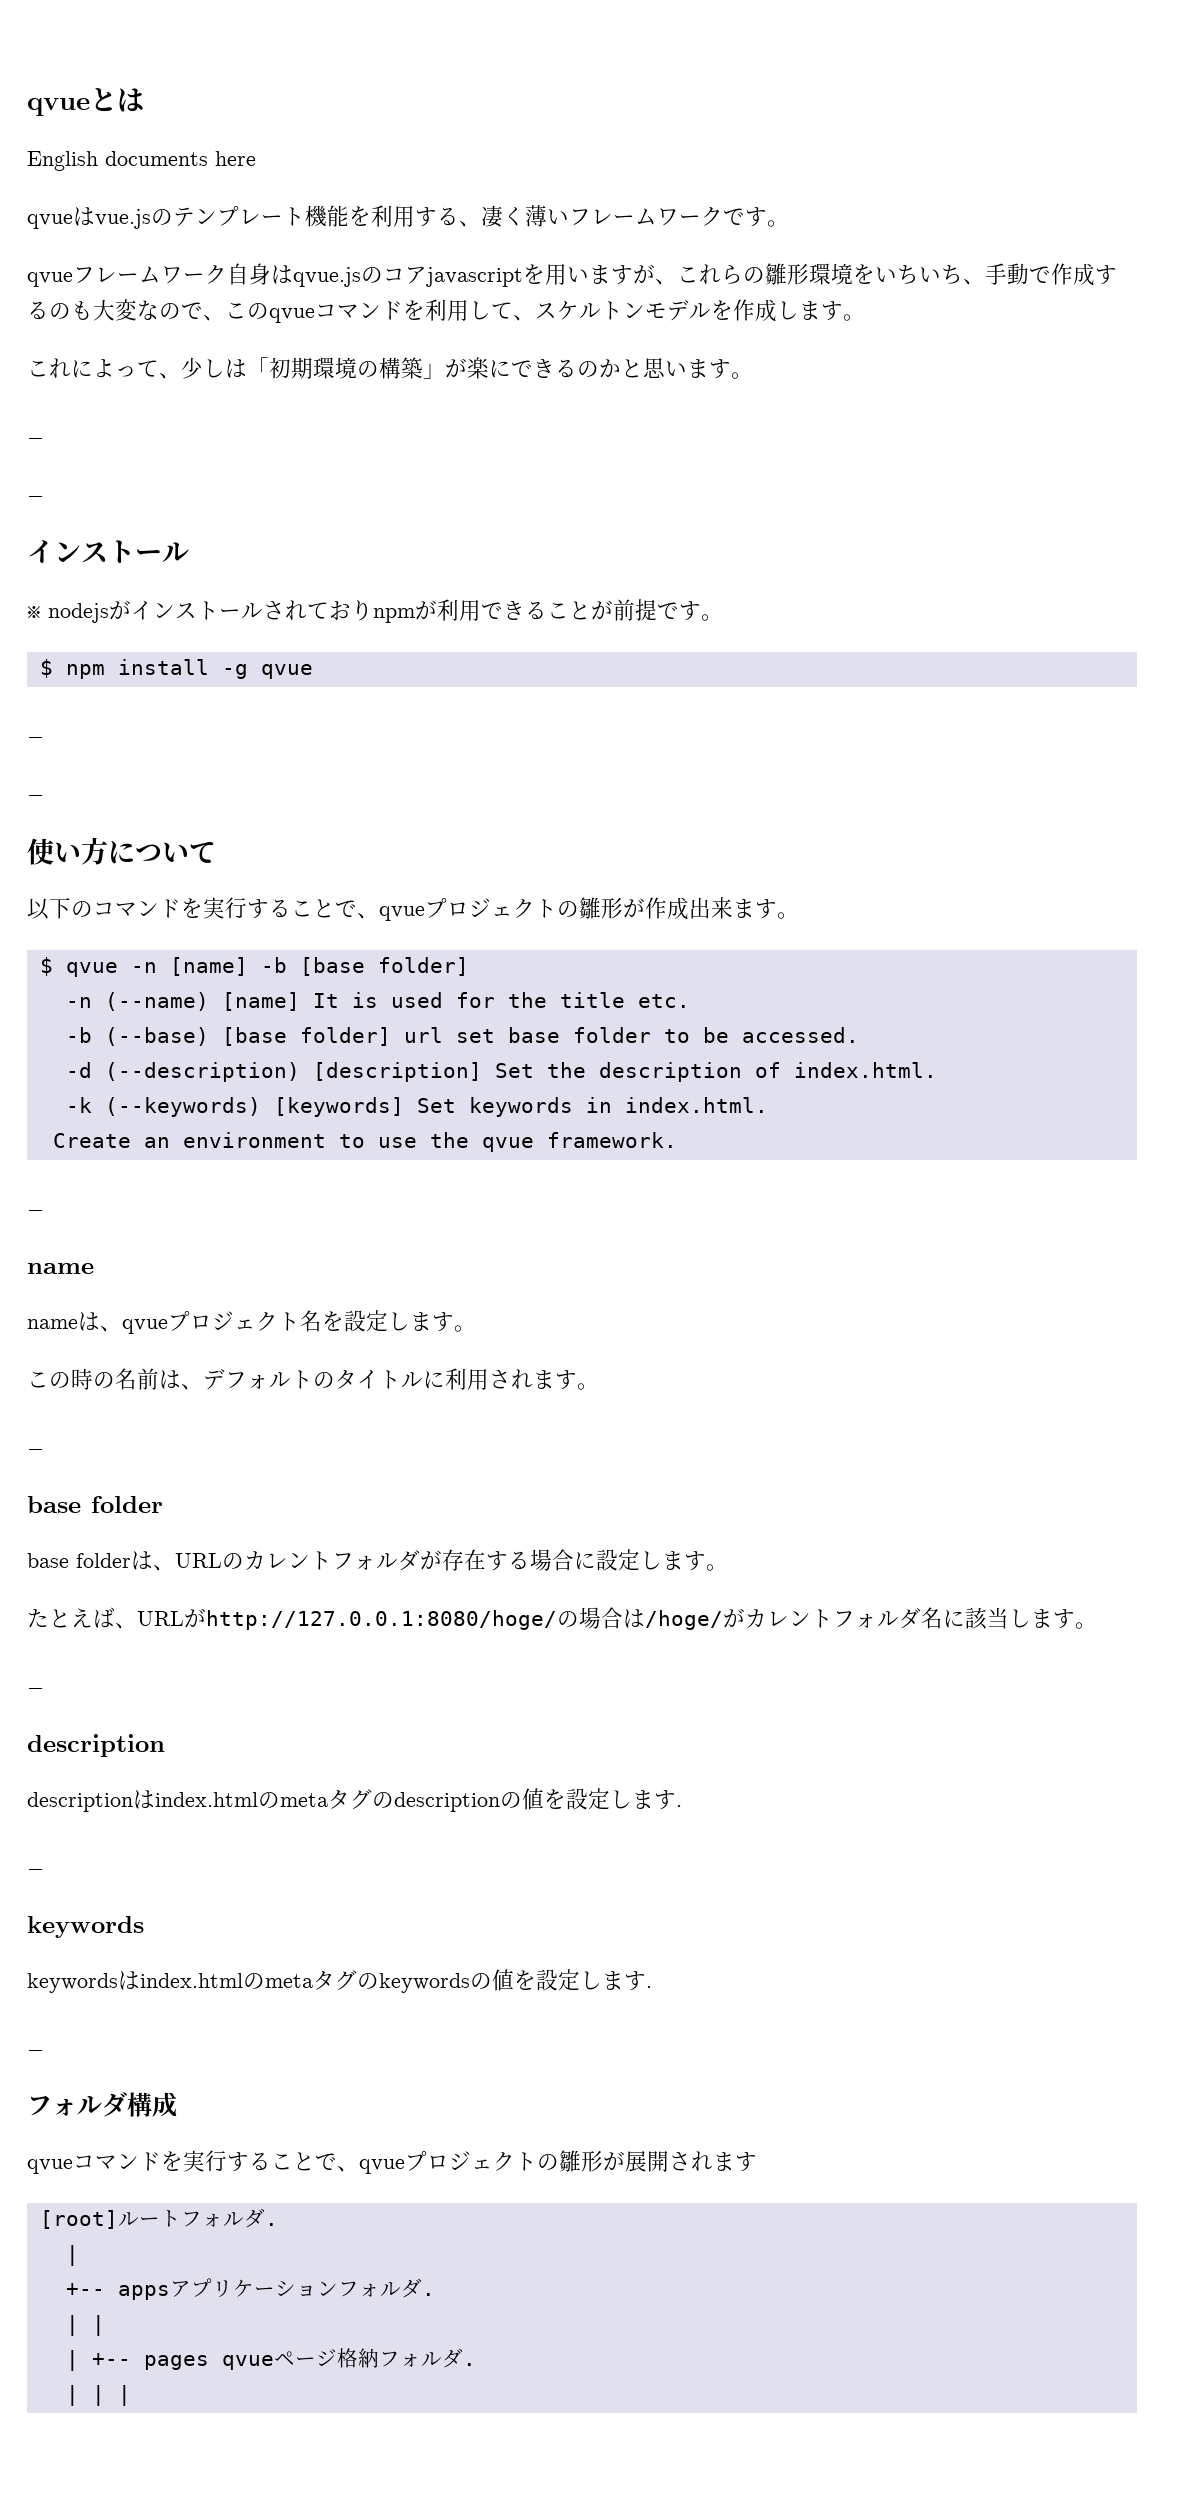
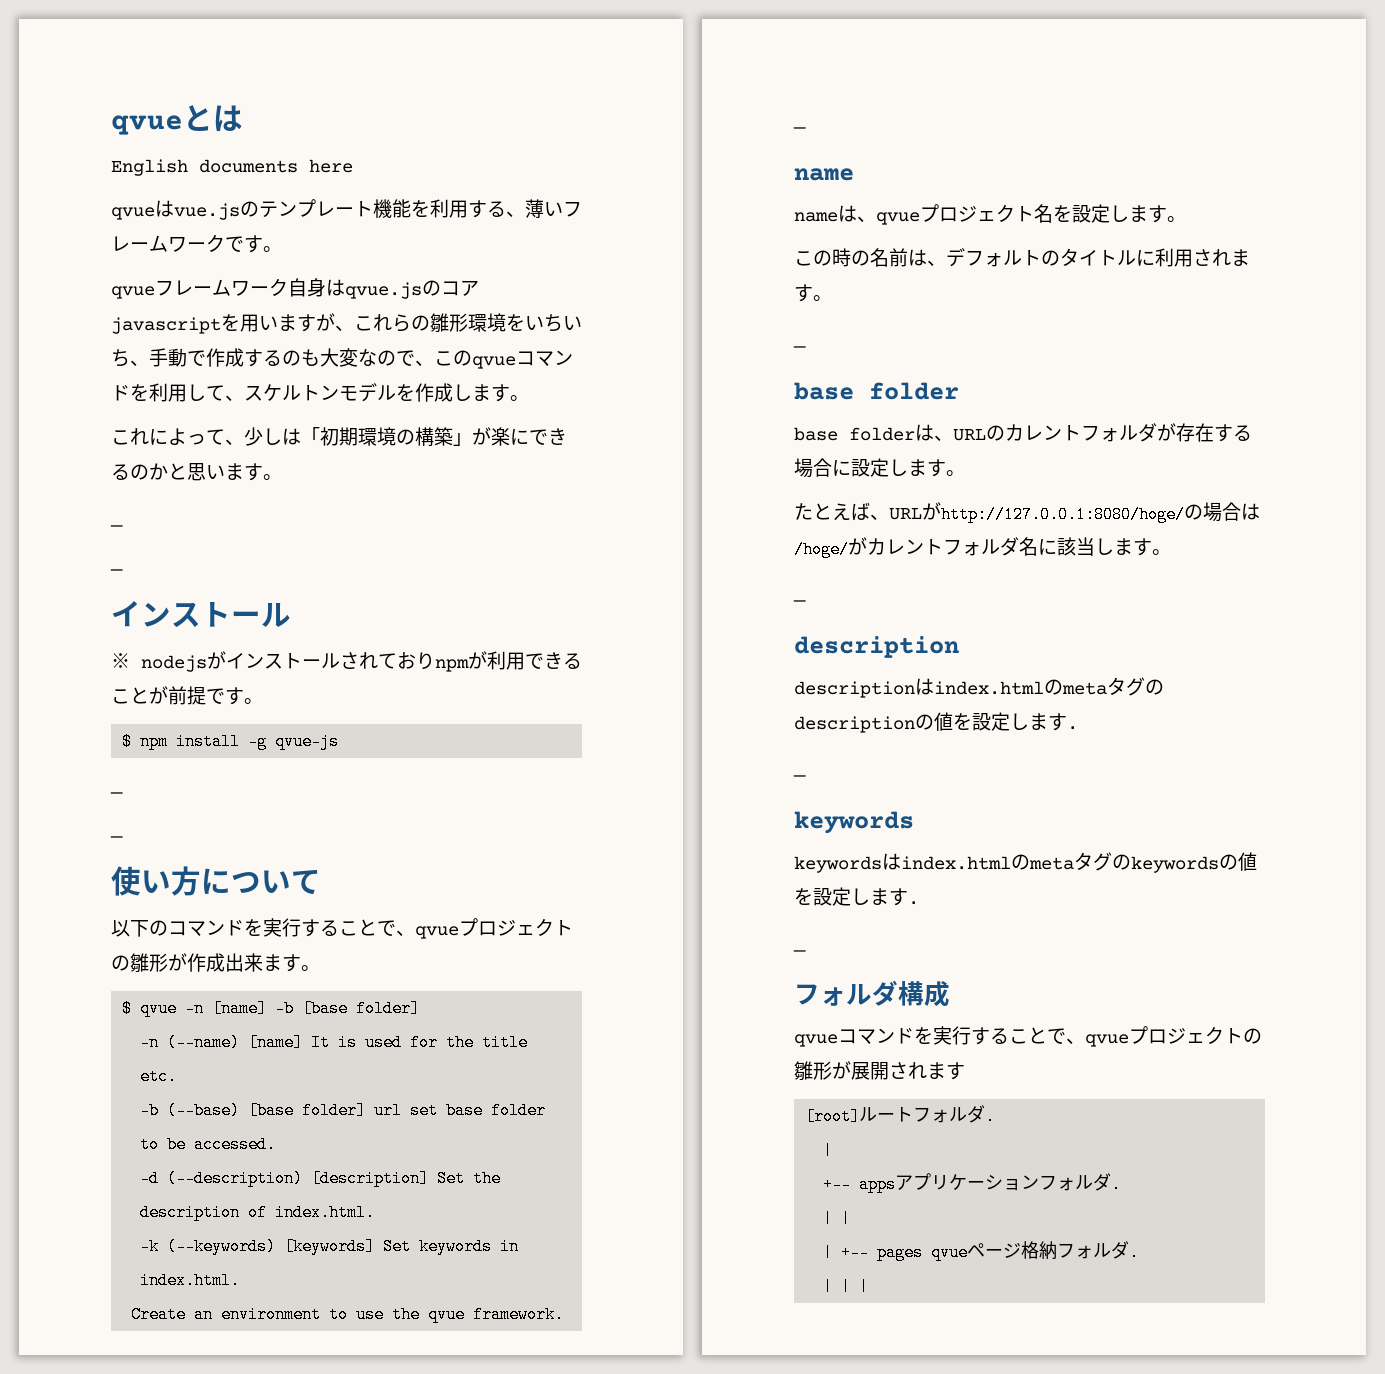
- qvueはvue.jsのテンプレート機能を利用する、凄く薄いフレームワークです。
+ qvueはvue.jsのテンプレート機能を利用する、薄いフレームワークです。
- $ npm install -g qvue
+ $ npm install -g qvue-js

